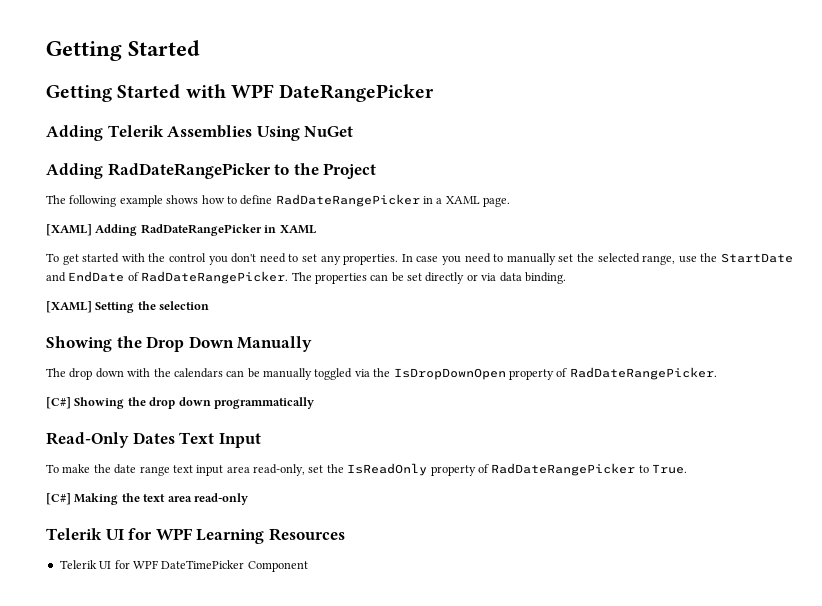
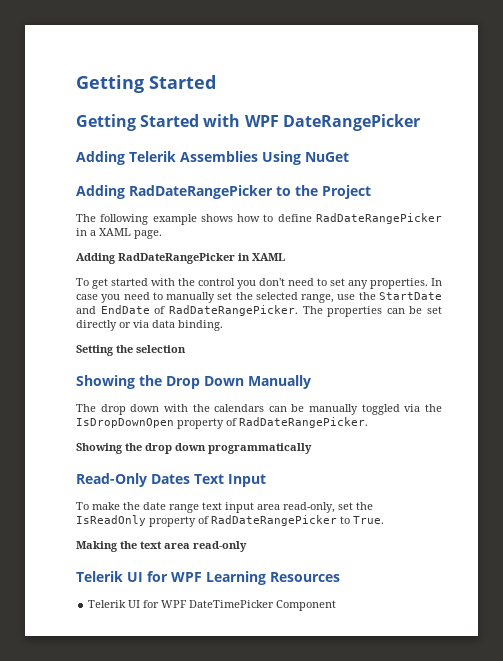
- [XAML] Adding RadDateRangePicker in XAML
+ Adding RadDateRangePicker in XAML
- [XAML] Setting the selection
+ Setting the selection
- [C#] Showing the drop down programmatically
+ Showing the drop down programmatically
- [C#] Making the text area read-only
+ Making the text area read-only

